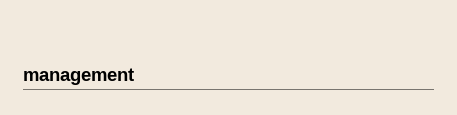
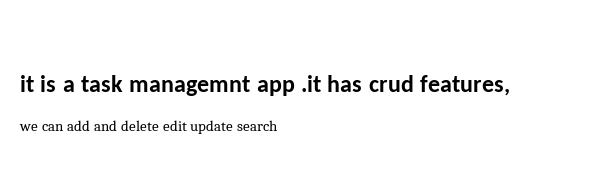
- management
+ it is a task managemnt app .it has crud features,
+ we can add and delete edit update search

